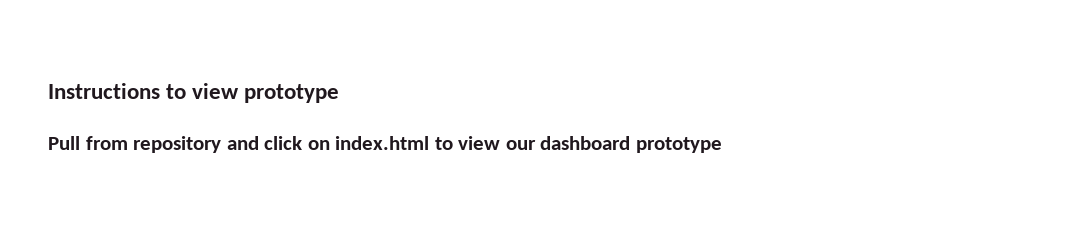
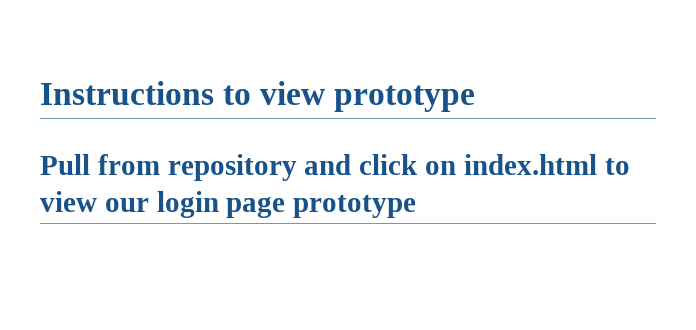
- Pull from repository and click on index.html to view our dashboard prototype
+ Pull from repository and click on index.html to view our login page prototype

